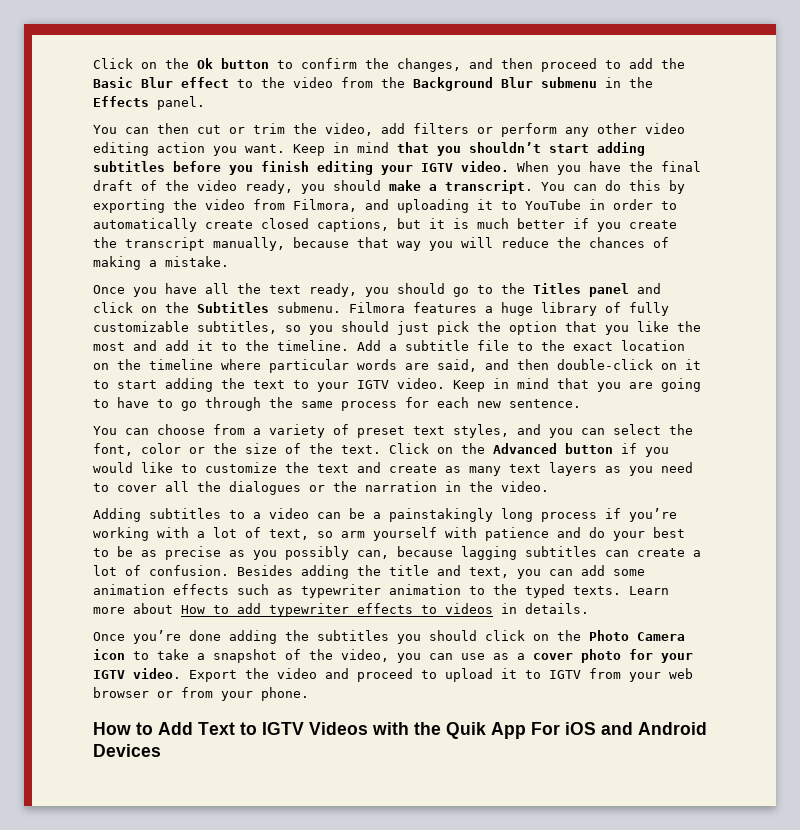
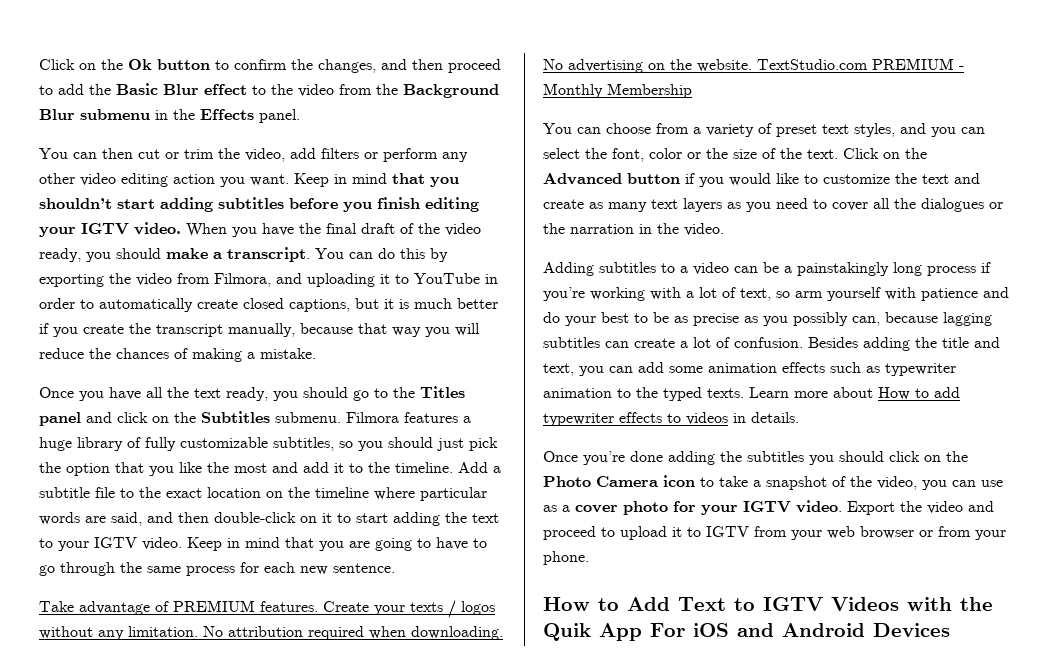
+ Take advantage of PREMIUM features. Create your texts / logos without any limitation. No attribution required when downloading. No advertising on the website. TextStudio.com PREMIUM - Monthly Membership

